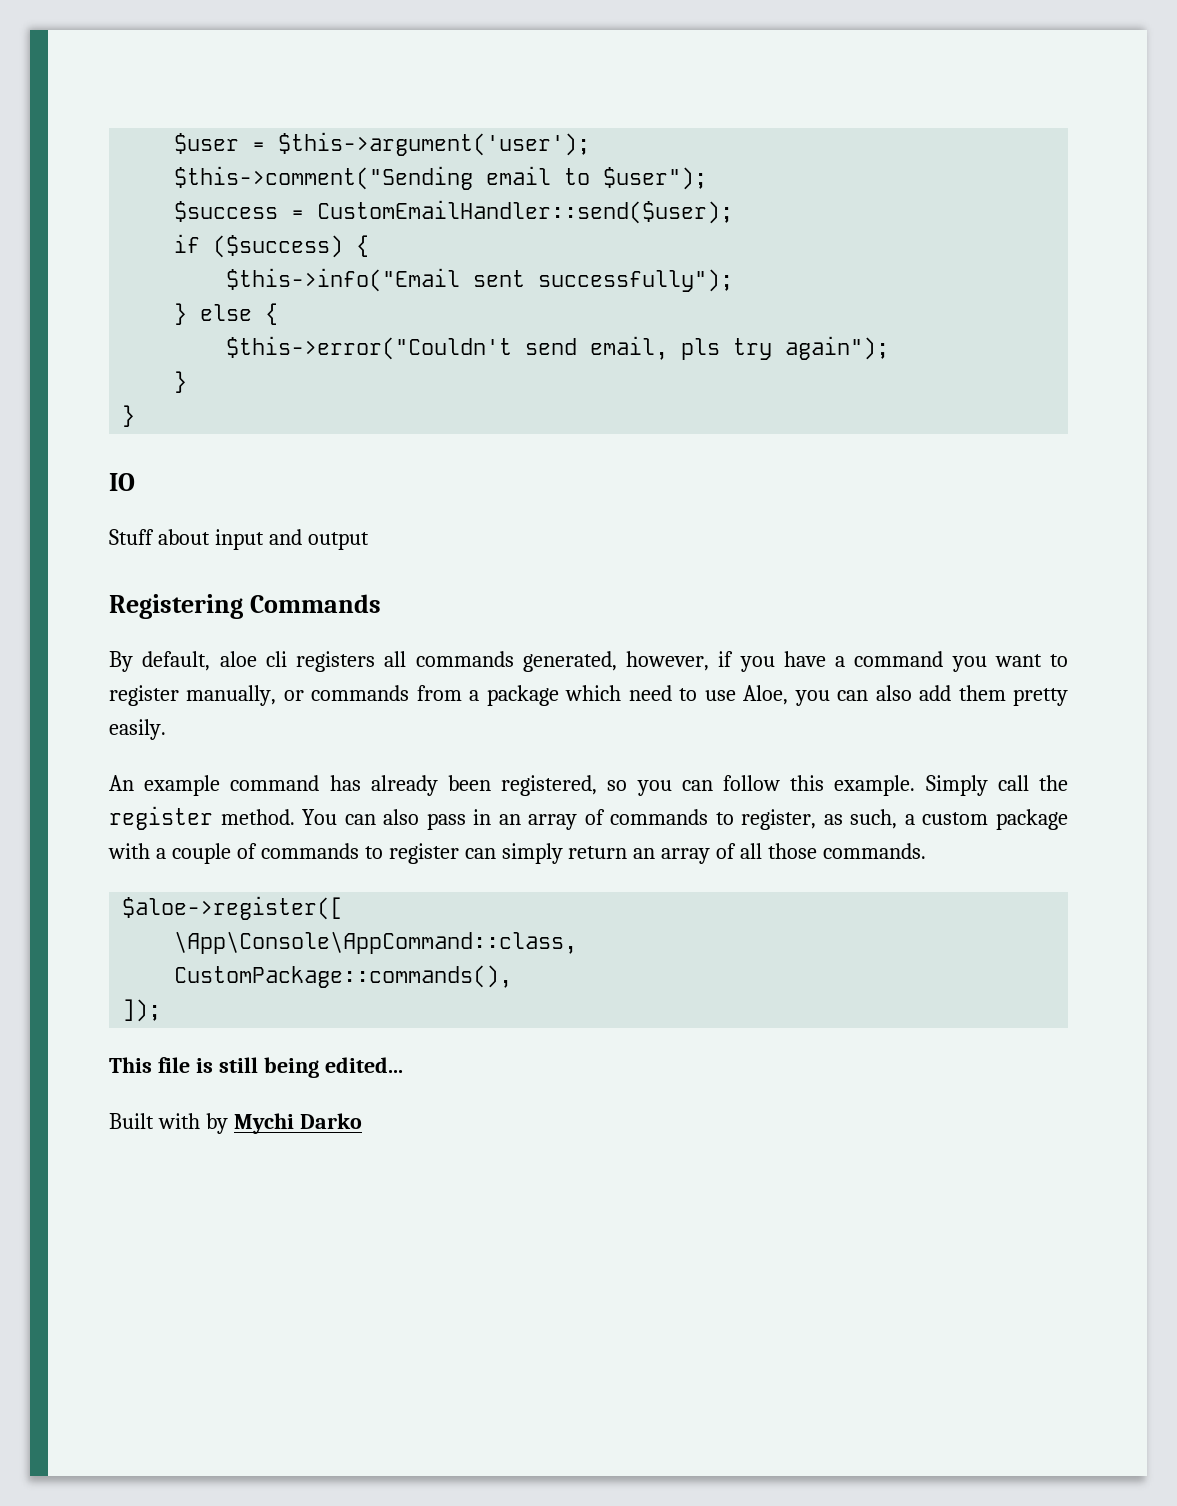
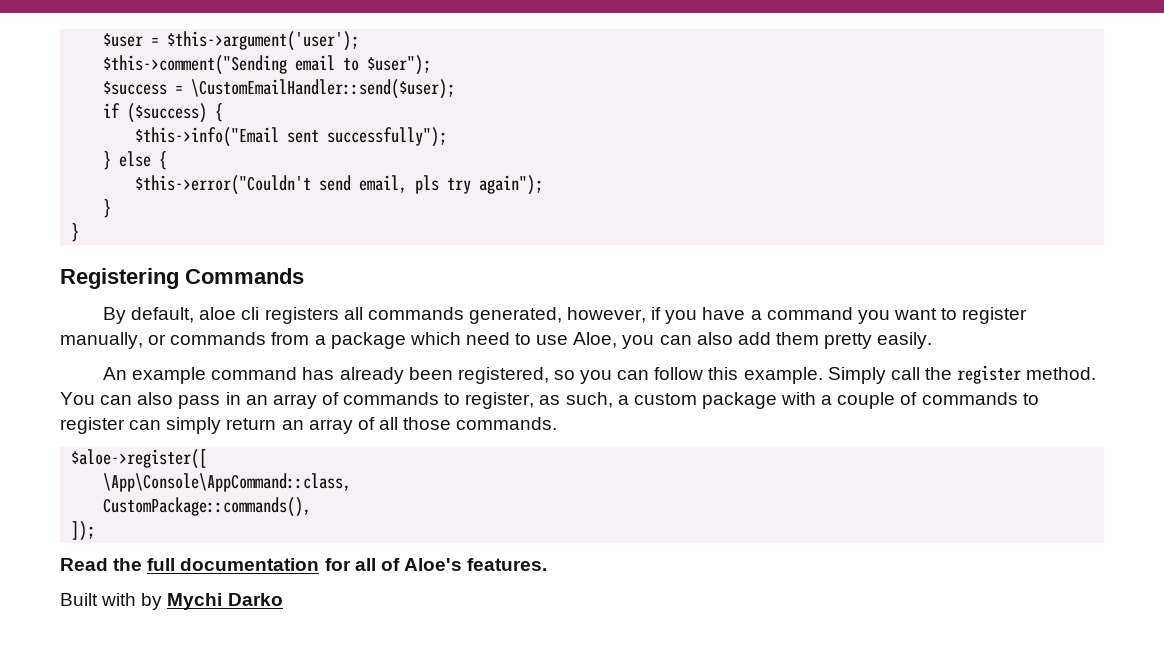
- $success = CustomEmailHandler::send($user);
+ $success = \CustomEmailHandler::send($user);
- IO
- Stuff about input and output
- This file is still being edited...
+ Read the full documentation for all of Aloe's features.

